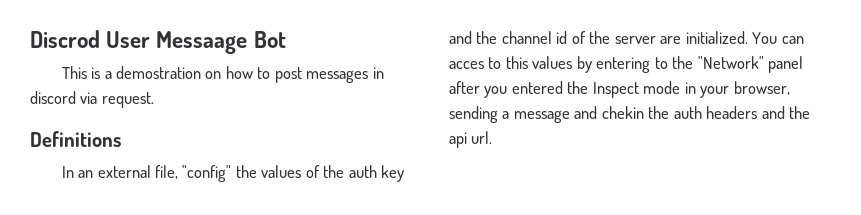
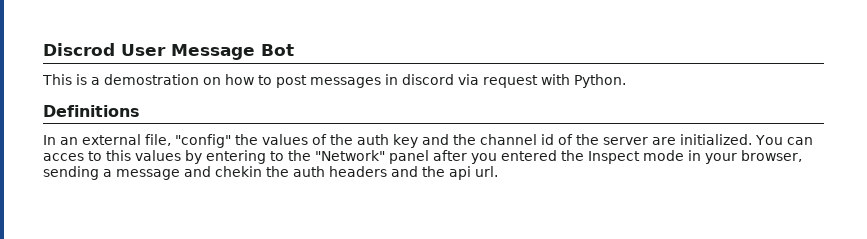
- Discrod User Messaage Bot
+ Discrod User Message Bot
- This is a demostration on how to post messages in discord via request.
+ This is a demostration on how to post messages in discord via request with Python.

